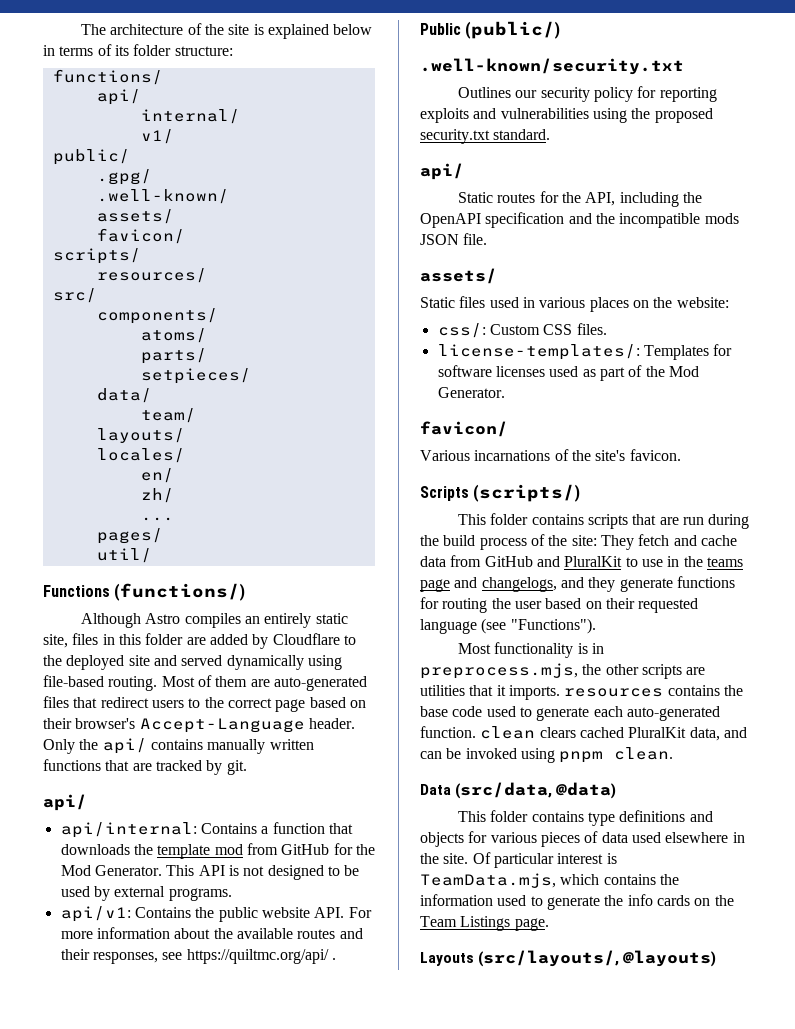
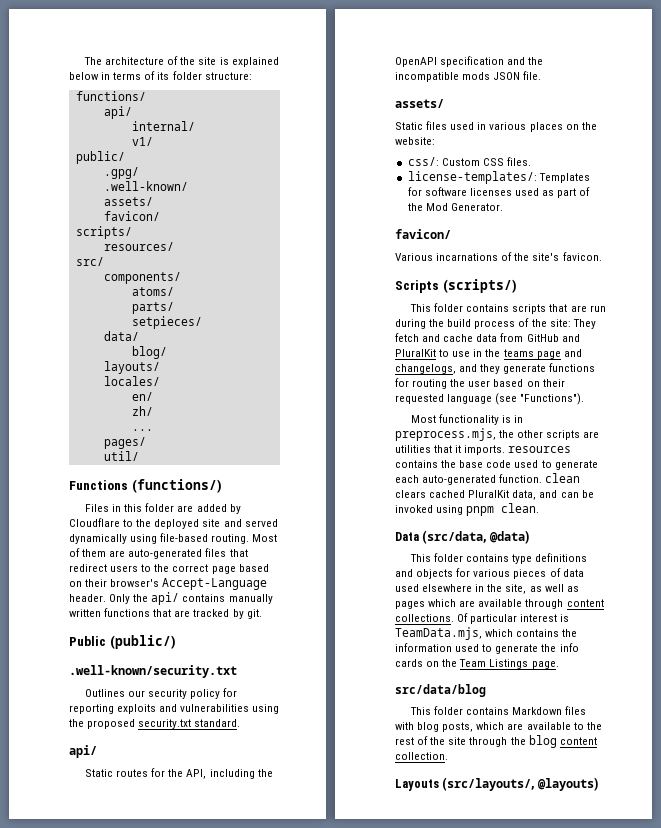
- team/
+ blog/
- Although Astro compiles an entirely static site, files in this folder are added by Cloudflare to the deployed site and served dynamically using file-based routing.
+ Files in this folder are added by Cloudflare to the deployed site and served dynamically using file-based routing.
  Only the api/ contains manually written functions that are tracked by git.
- api/
- api/internal: Contains a function that downloads the template mod from GitHub for the Mod Generator. This API is not designed to be used by external programs.
- api/v1: Contains the public website API. For more information about the available routes and their responses, see https://quiltmc.org/api/ .
- This folder contains type definitions and objects for various pieces of data used elsewhere in the site.
+ This folder contains type definitions and objects for various pieces of data used elsewhere in the site, as well as pages which are available through content collections.
+ src/data/blog
+ This folder contains Markdown files with blog posts, which are available to the rest of the site through the blog content collection.

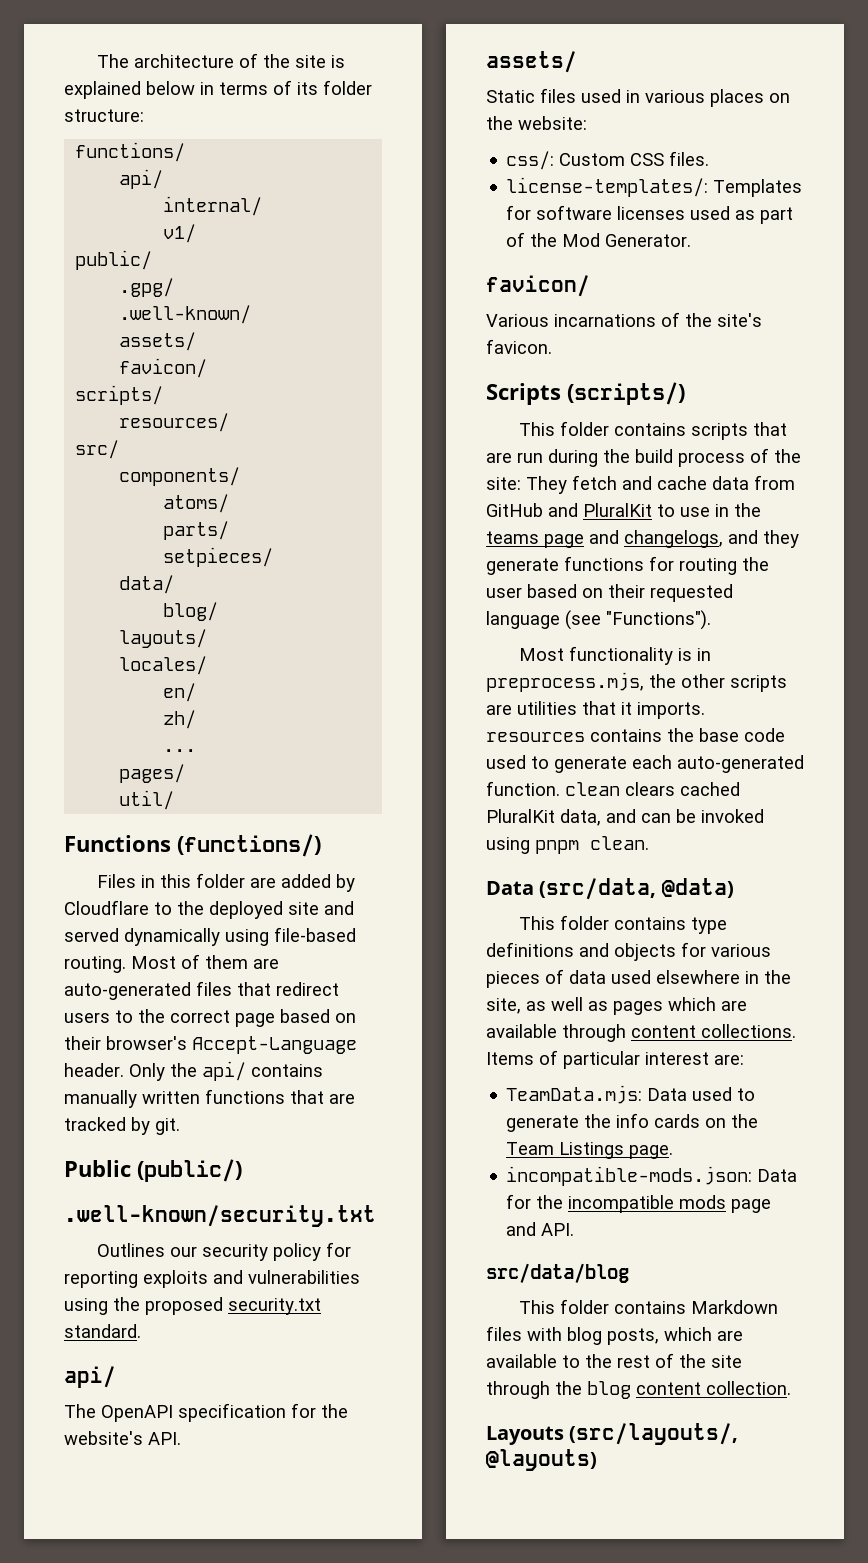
- Static routes for the API, including the OpenAPI specification and the incompatible mods JSON file.
+ The OpenAPI specification for the website's API.
- Of particular interest is TeamData.mjs, which contains the information used to generate the info cards on the Team Listings page.
+ Items of particular interest are:
+ TeamData.mjs: Data used to generate the info cards on the Team Listings page.
+ incompatible-mods.json: Data for the incompatible mods page and API.

